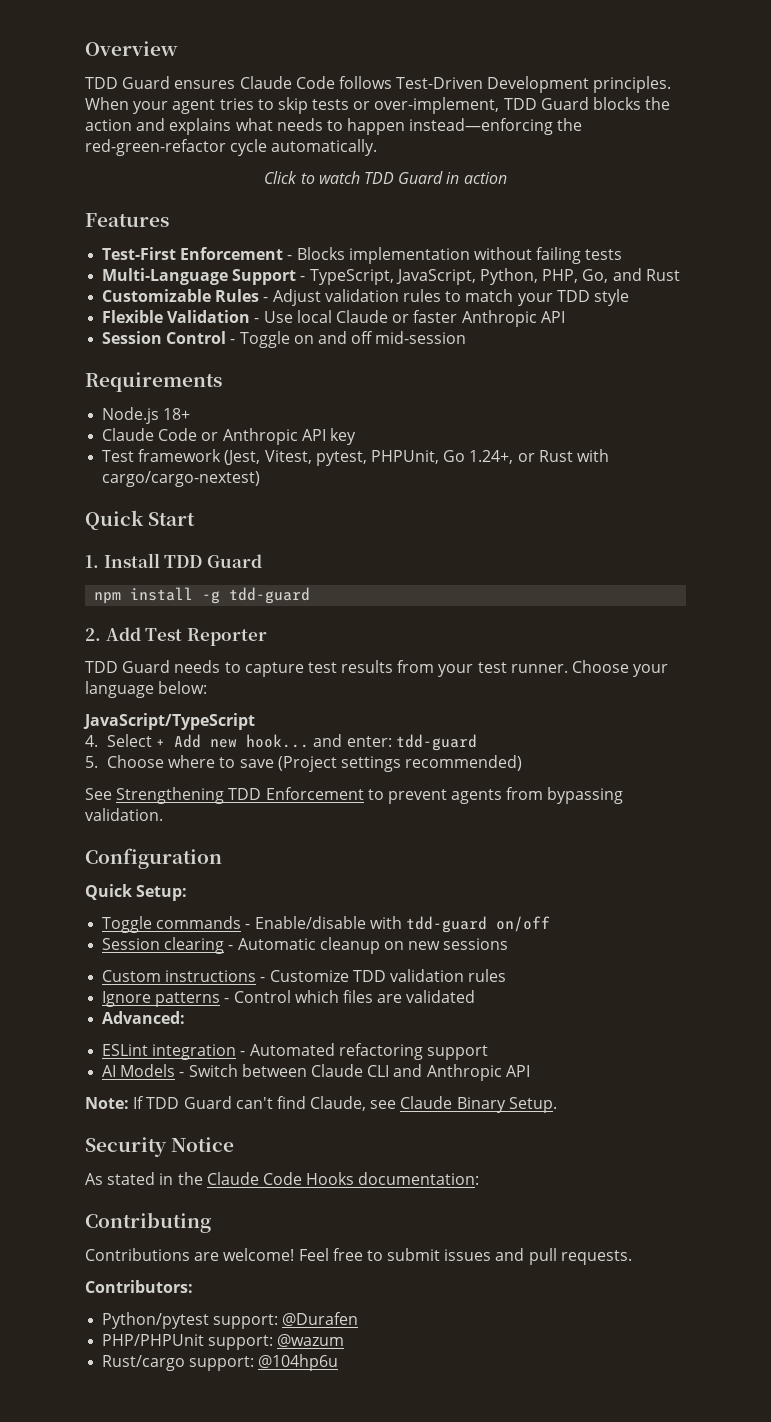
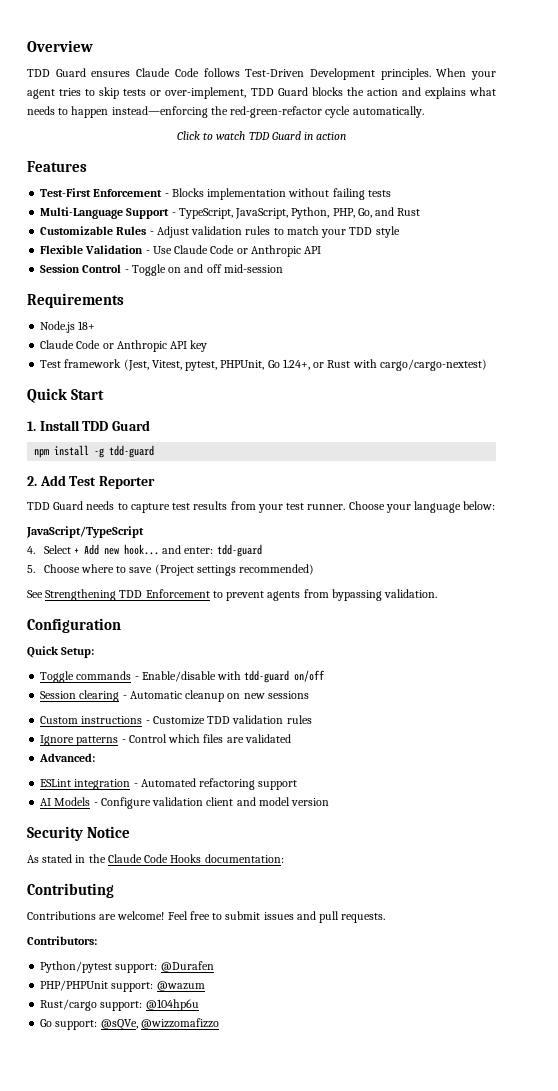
- Flexible Validation - Use local Claude or faster Anthropic API
+ Flexible Validation - Use Claude Code or Anthropic API
- AI Models - Switch between Claude CLI and Anthropic API
- Note: If TDD Guard can't find Claude, see Claude Binary Setup.
+ AI Models - Configure validation client and model version
+ Go support: @sQVe, @wizzomafizzo

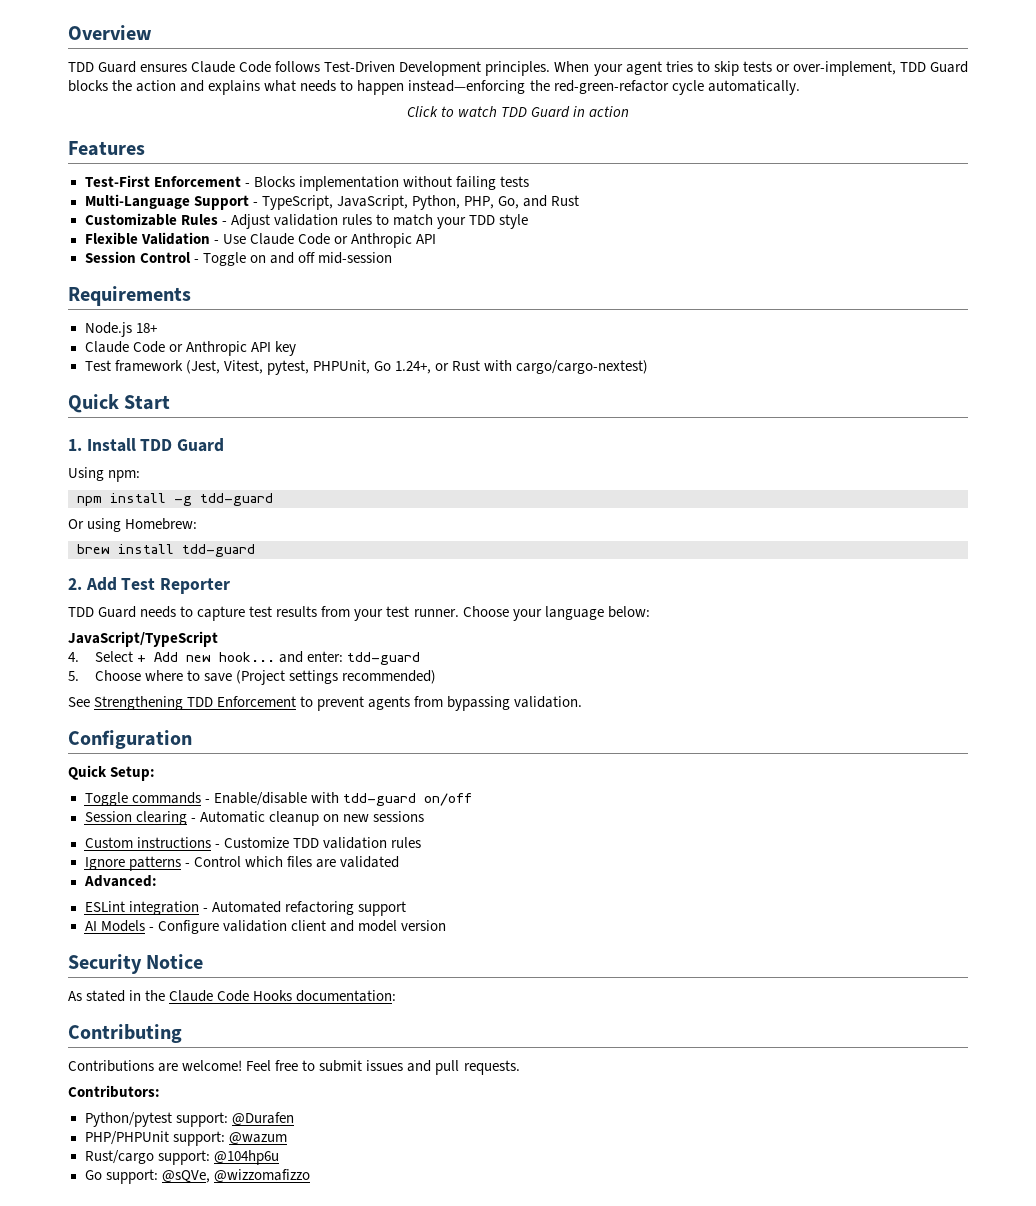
+ Using npm:
+ Or using Homebrew:
+ brew install tdd-guard

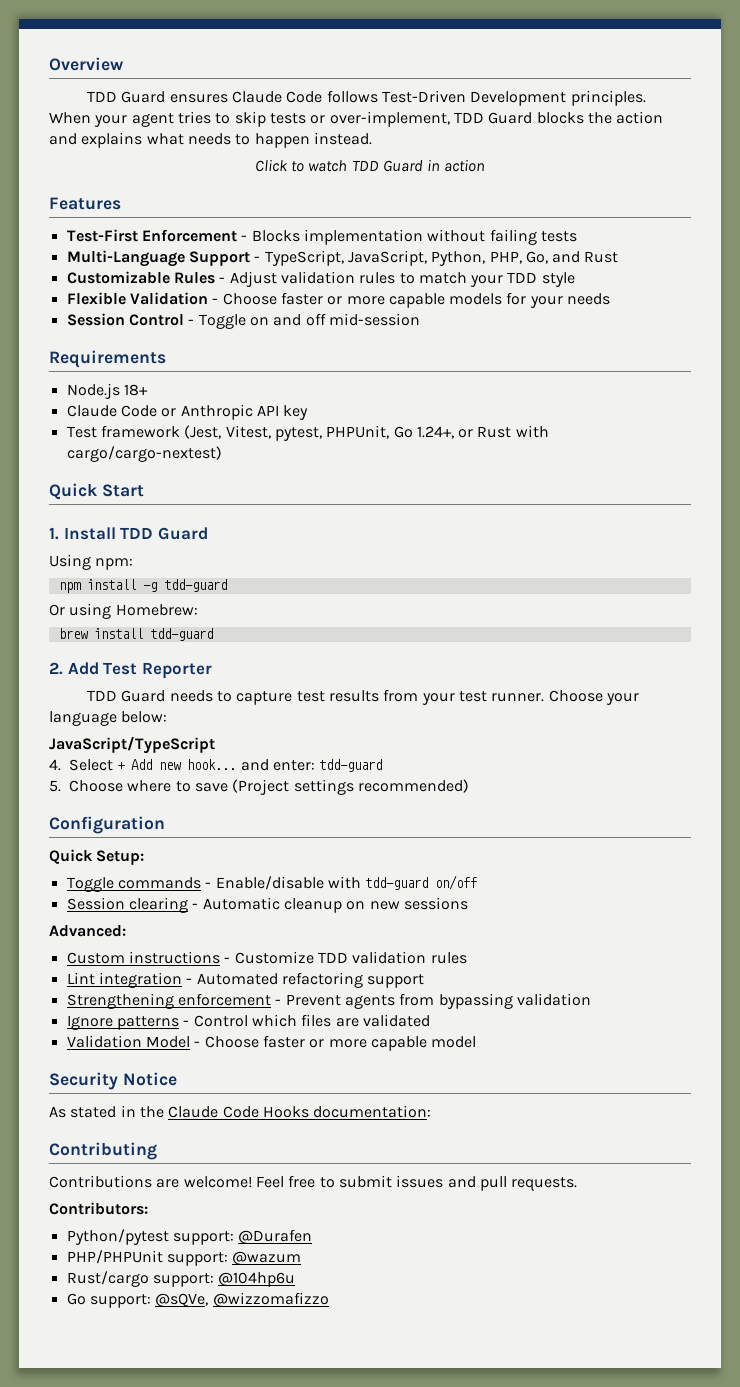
- When your agent tries to skip tests or over-implement, TDD Guard blocks the action and explains what needs to happen instead—enforcing the red-green-refactor cycle automatically.
+ When your agent tries to skip tests or over-implement, TDD Guard blocks the action and explains what needs to happen instead.
- Flexible Validation - Use Claude Code or Anthropic API
+ Flexible Validation - Choose faster or more capable models for your needs
- See Strengthening TDD Enforcement to prevent agents from bypassing validation.
+ Advanced:
+ Lint integration - Automated refactoring support
+ Strengthening enforcement - Prevent agents from bypassing validation
- Advanced:
- ESLint integration - Automated refactoring support
- AI Models - Configure validation client and model version
+ Validation Model - Choose faster or more capable model

